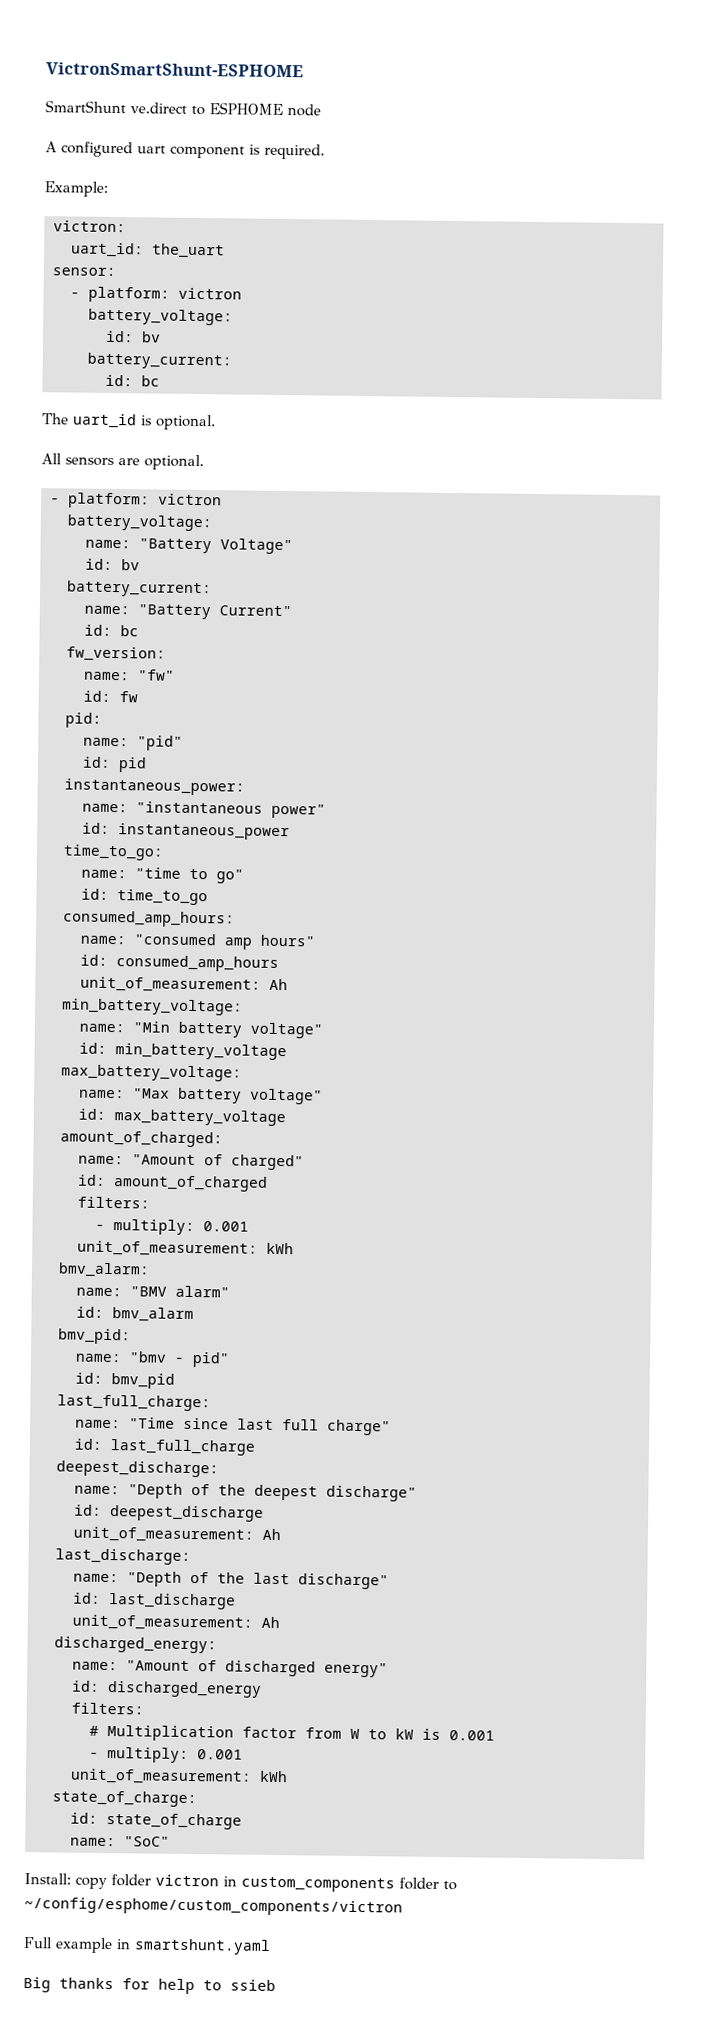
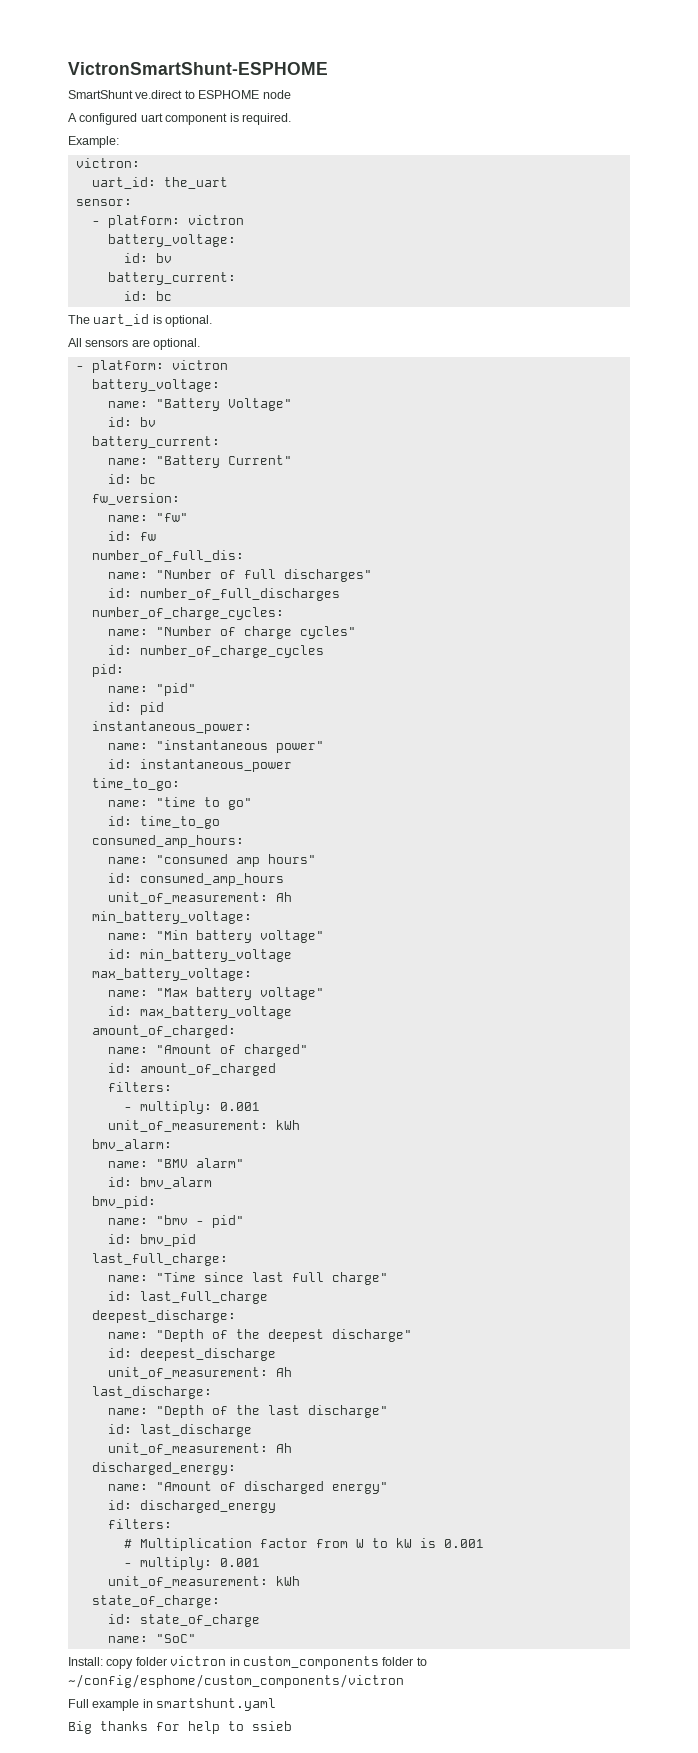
+ number_of_full_dis:
+ name: "Number of full discharges"
+ id: number_of_full_discharges
+ number_of_charge_cycles:
+ name: "Number of charge cycles"
+ id: number_of_charge_cycles

